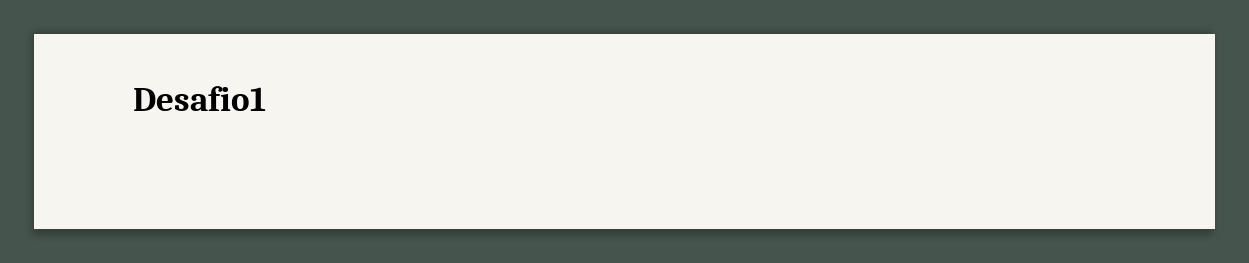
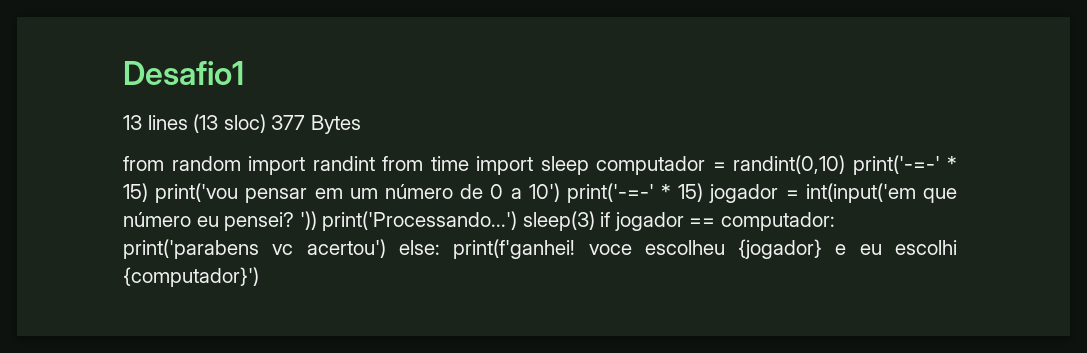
+ 13 lines (13 sloc) 377 Bytes
+ from random import randint from time import sleep computador = randint(0,10) print('-=-' * 15) print('vou pensar em um número de 0 a 10') print('-=-' * 15) jogador = int(input('em que número eu pensei? ')) print('Processando...') sleep(3) if jogador == computador: print('parabens vc acertou') else: print(f'ganhei! voce escolheu {jogador} e eu escolhi {computador}')

